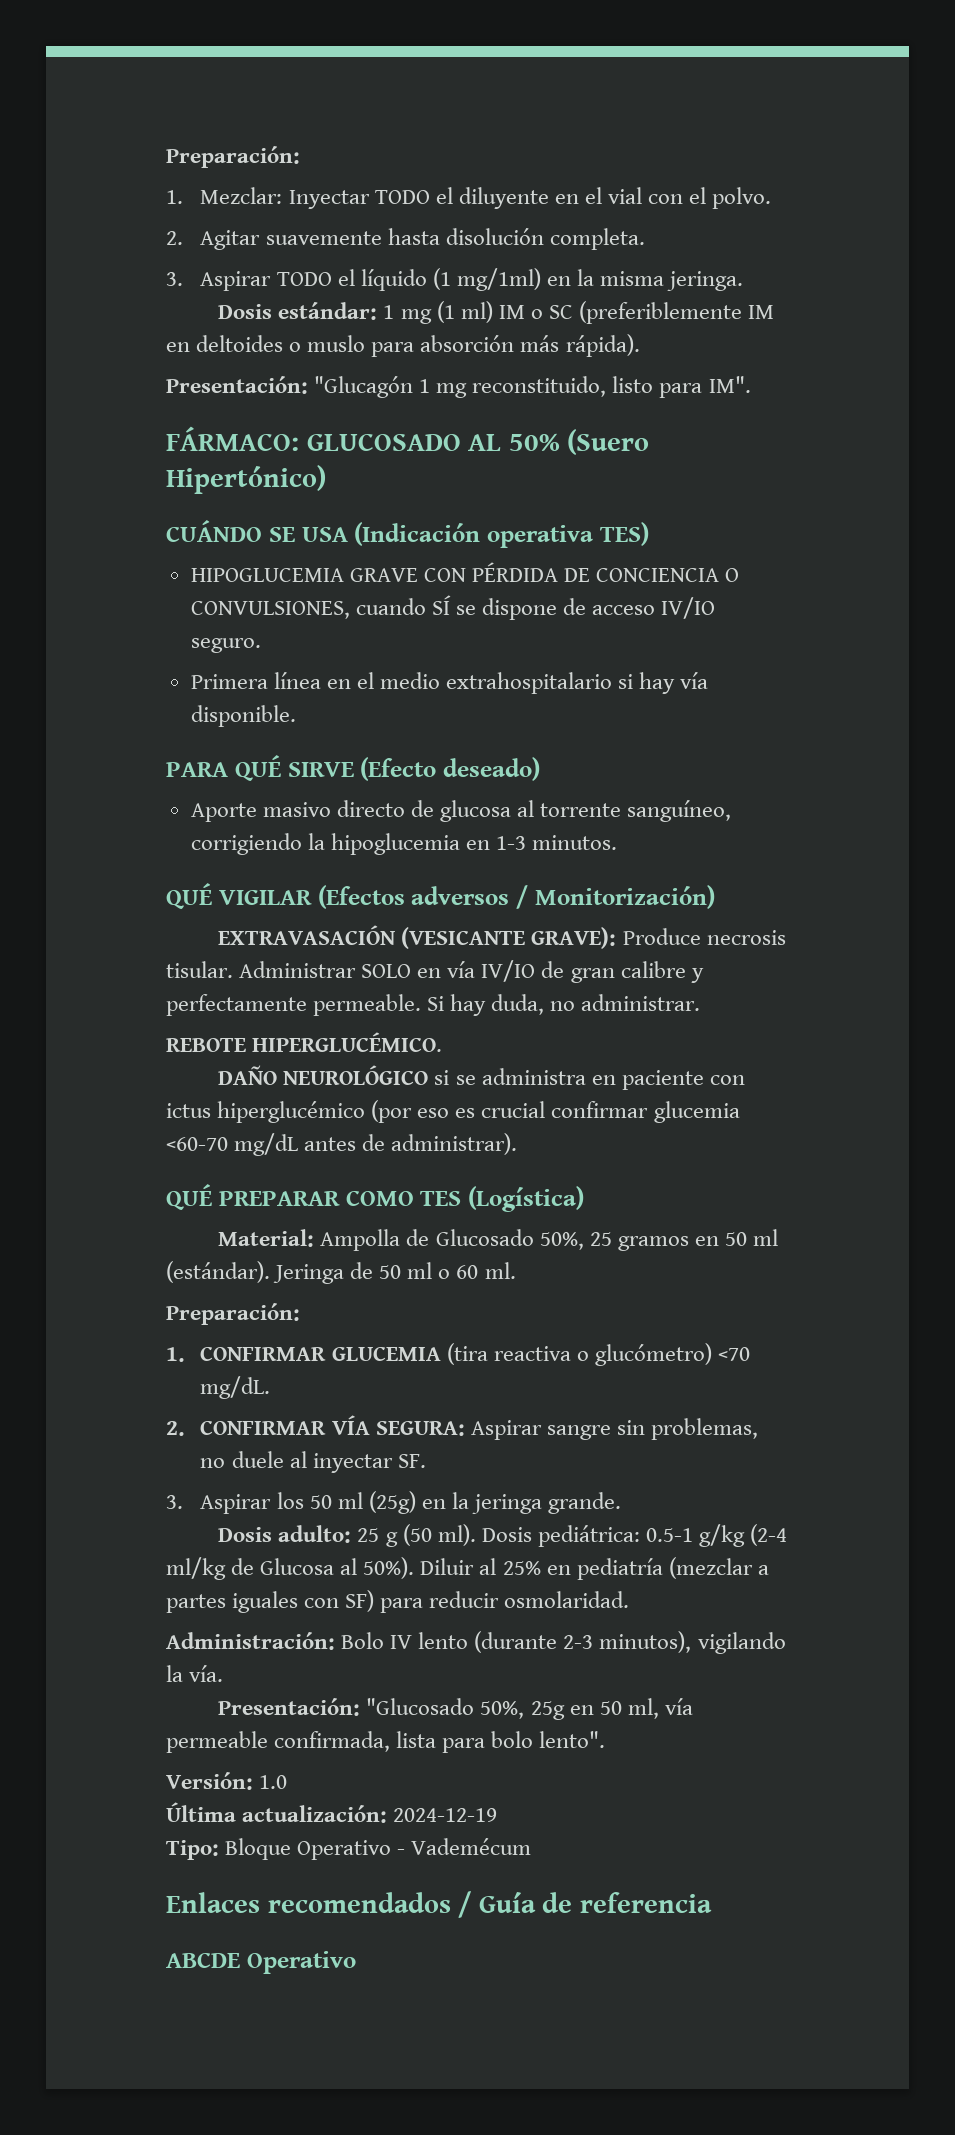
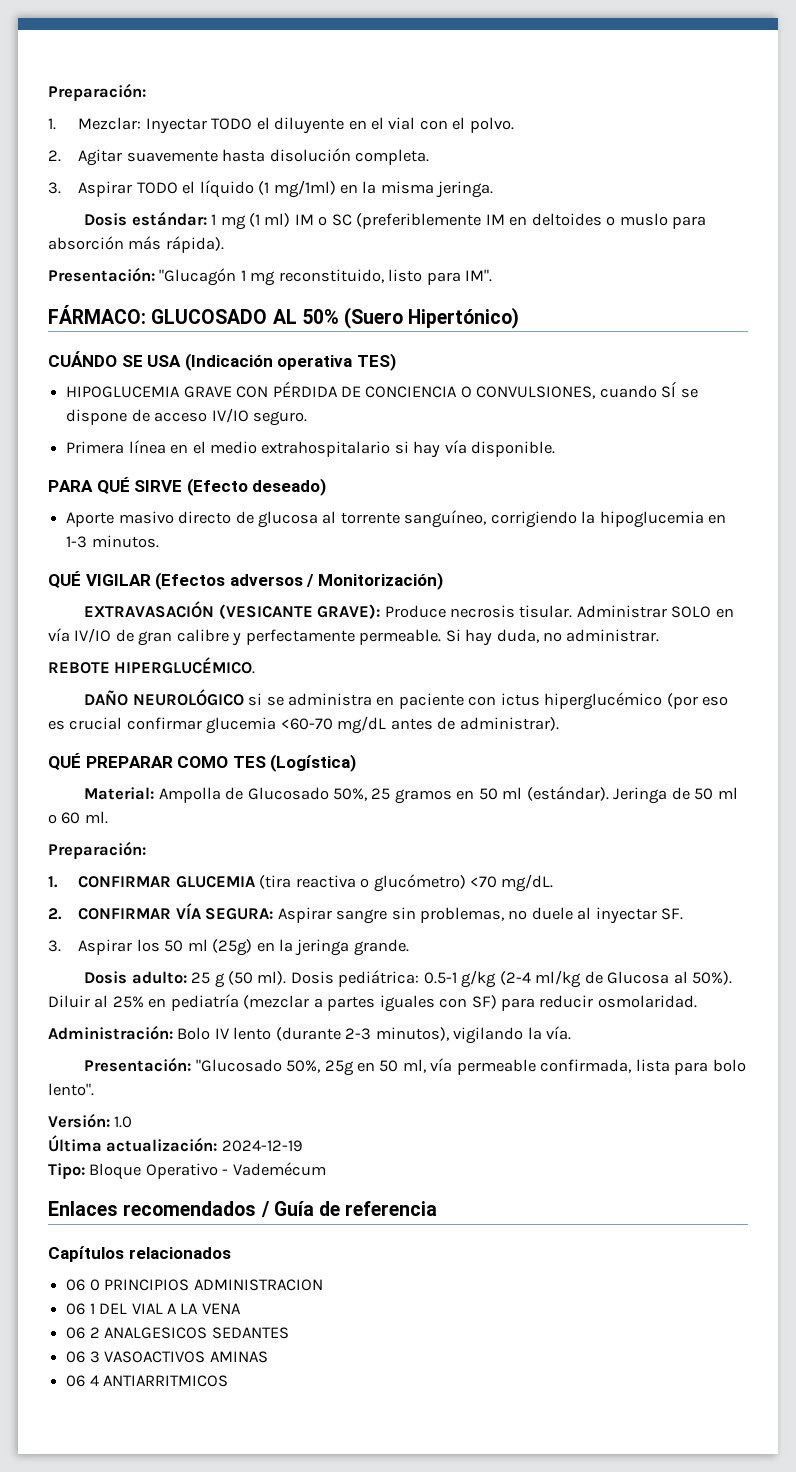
- ABCDE Operativo
+ Capítulos relacionados
+ 06 0 PRINCIPIOS ADMINISTRACION
+ 06 1 DEL VIAL A LA VENA
+ 06 2 ANALGESICOS SEDANTES
+ 06 3 VASOACTIVOS AMINAS
+ 06 4 ANTIARRITMICOS

